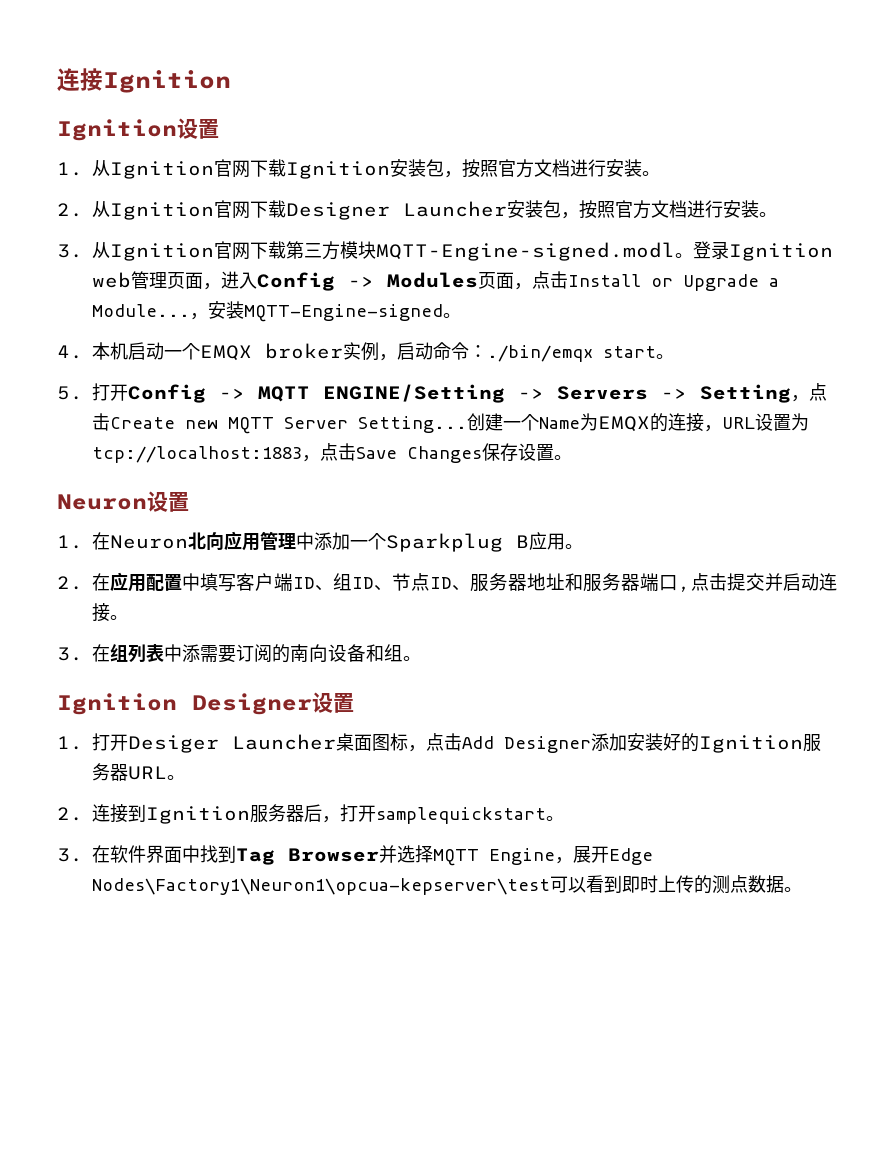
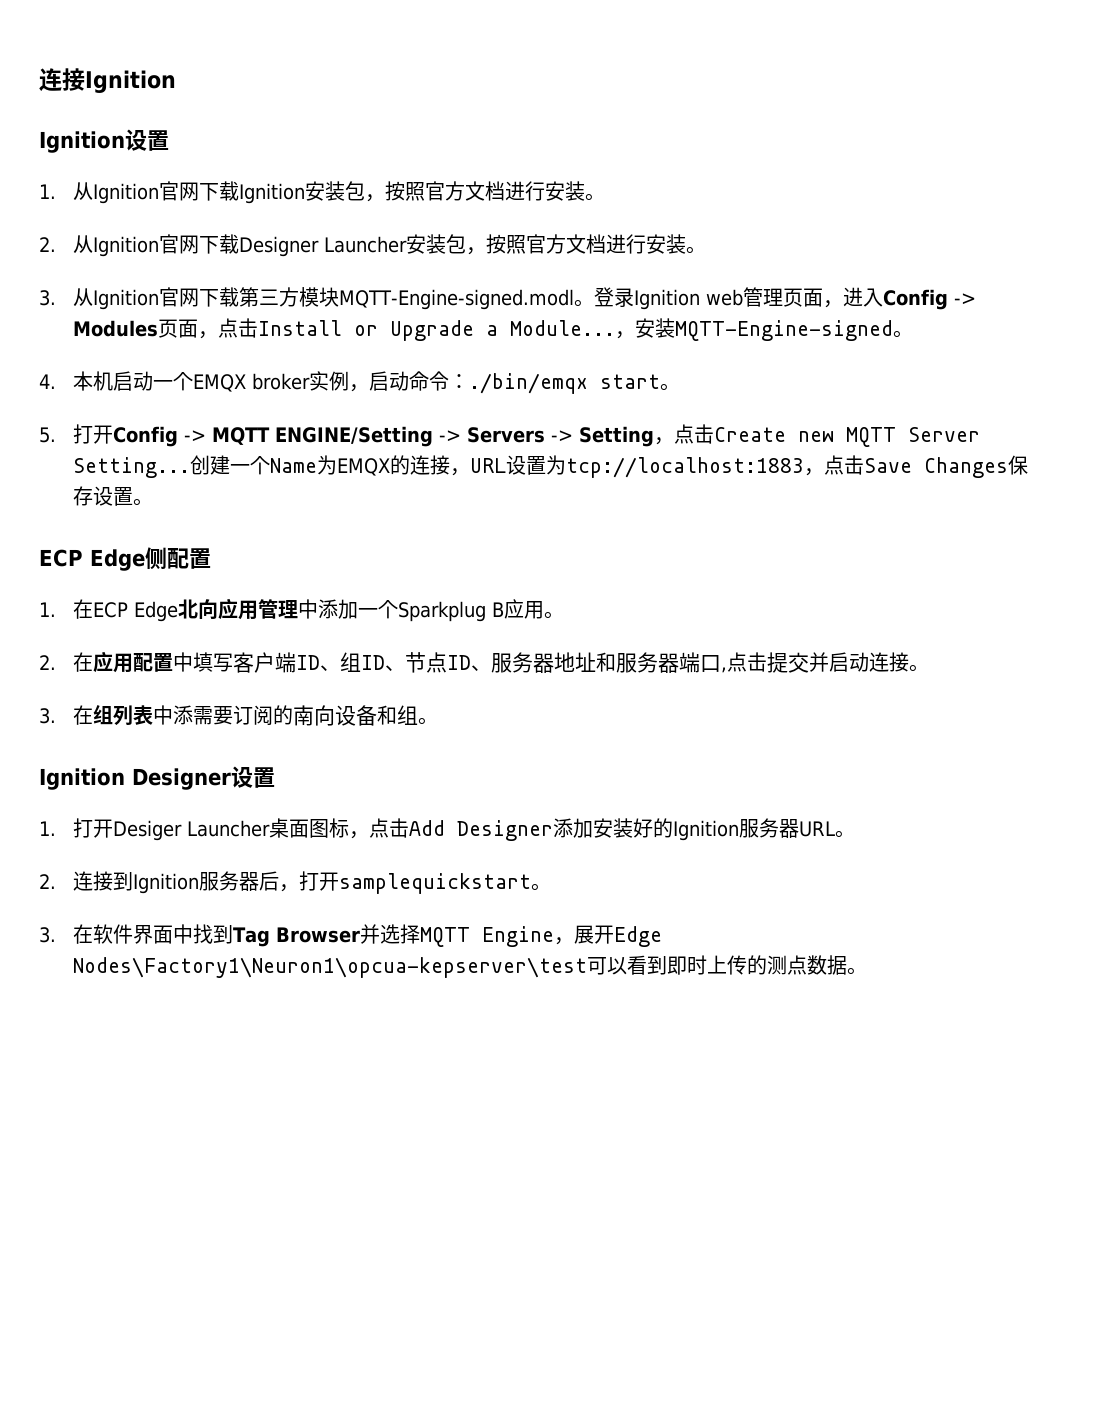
- Neuron设置
+ ECP Edge侧配置
- 1.在Neuron北向应用管理中添加一个Sparkplug B应用。
+ 1.在ECP Edge北向应用管理中添加一个Sparkplug B应用。

